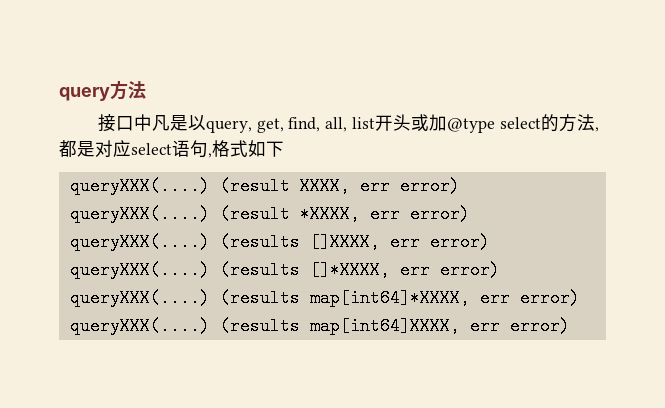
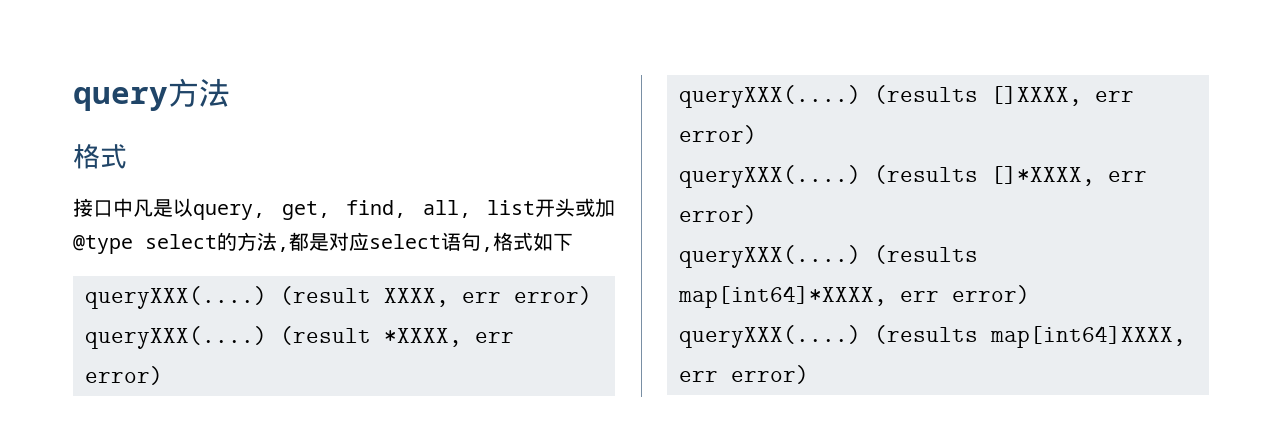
  query方法
+ 格式

